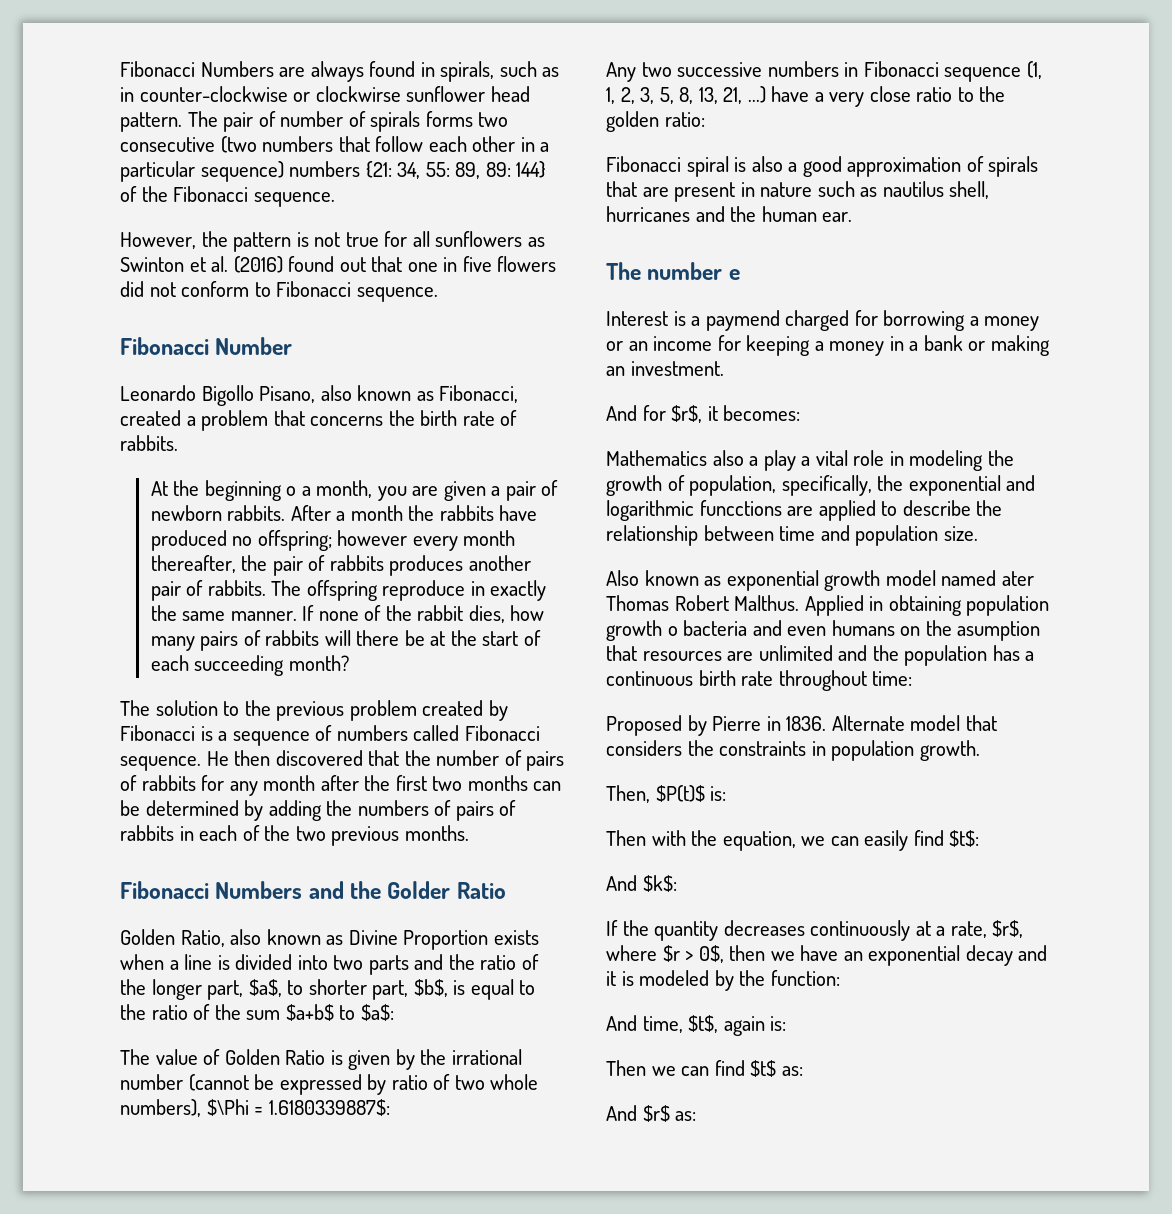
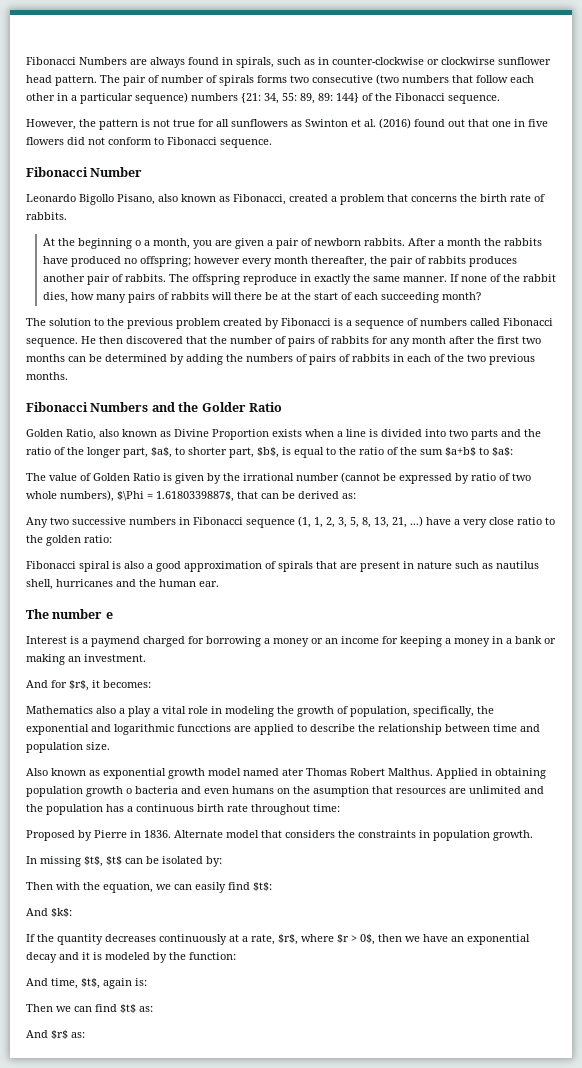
- The value of Golden Ratio is given by the irrational number (cannot be expressed by ratio of two whole numbers), $\Phi = 1.6180339887$:
+ The value of Golden Ratio is given by the irrational number (cannot be expressed by ratio of two whole numbers), $\Phi = 1.6180339887$, that can be derived as:
- Then, $P(t)$ is:
+ In missing $t$, $t$ can be isolated by:

